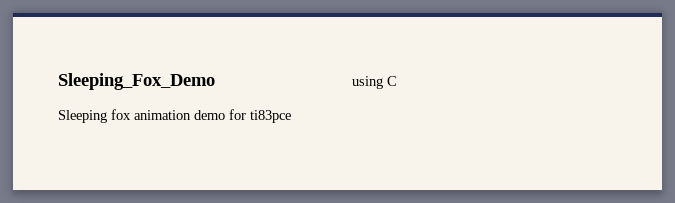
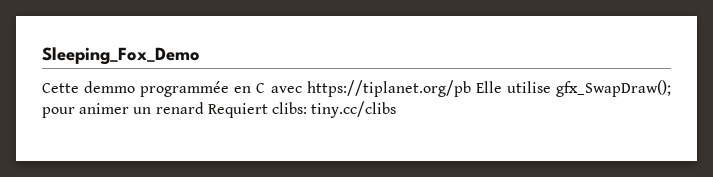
- Sleeping fox animation demo for ti83pce using C
+ Cette demmo programmée en C avec https://tiplanet.org/pb Elle utilise gfx_SwapDraw(); pour animer un renard Requiert clibs: tiny.cc/clibs

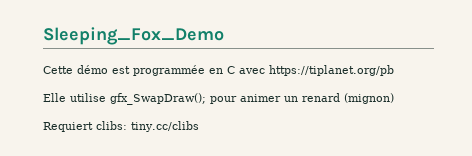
- Cette demmo programmée en C avec https://tiplanet.org/pb Elle utilise gfx_SwapDraw(); pour animer un renard Requiert clibs: tiny.cc/clibs
+ Cette démo est programmée en C avec https://tiplanet.org/pb
+ Elle utilise gfx_SwapDraw(); pour animer un renard (mignon)
+ Requiert clibs: tiny.cc/clibs

